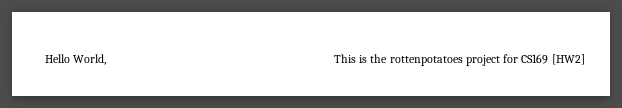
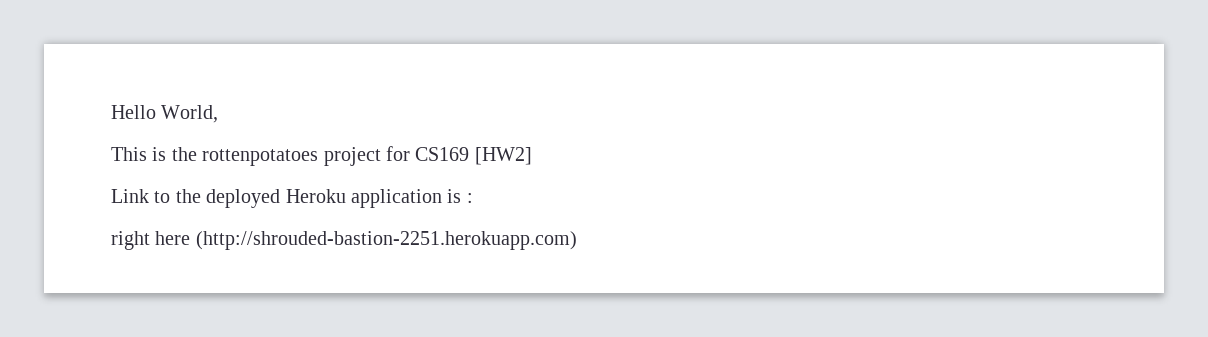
+ Link to the deployed Heroku application is :
+ right here (http://shrouded-bastion-2251.herokuapp.com)

